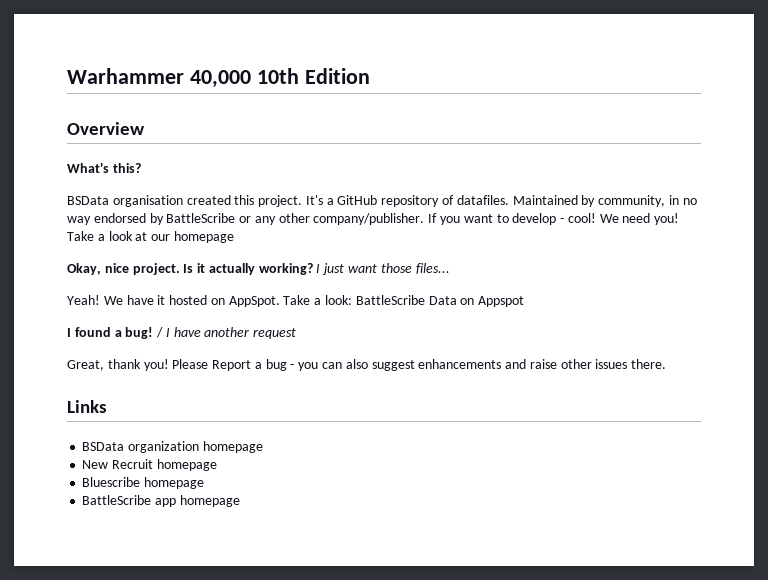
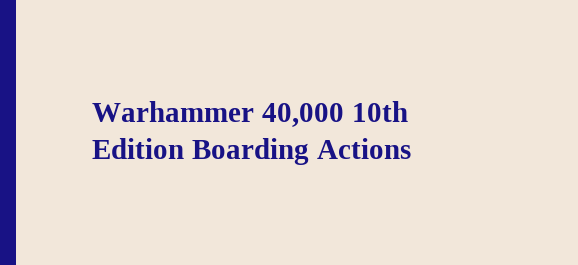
- Warhammer 40,000 10th Edition
- Overview
- What's this?
- BSData organisation created this project. It's a GitHub repository of datafiles. Maintained by community, in no way endorsed by BattleScribe or any other company/publisher. If you want to develop - cool! We need you! Take a look at our homepage
- Okay, nice project. Is it actually working? I just want those files...
- Yeah! We have it hosted on AppSpot. Take a look: BattleScribe Data on Appspot
- I found a bug! / I have another request
- Great, thank you! Please Report a bug - you can also suggest enhancements and raise other issues there.
- Links
- BSData organization homepage
- New Recruit homepage
- Bluescribe homepage
- BattleScribe app homepage
+ Warhammer 40,000 10th Edition Boarding Actions

